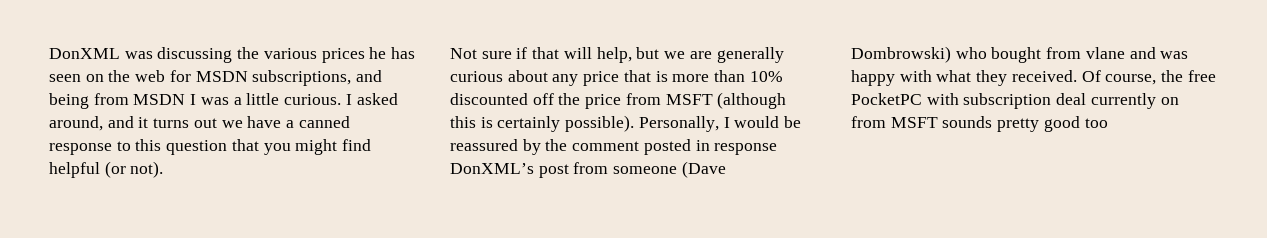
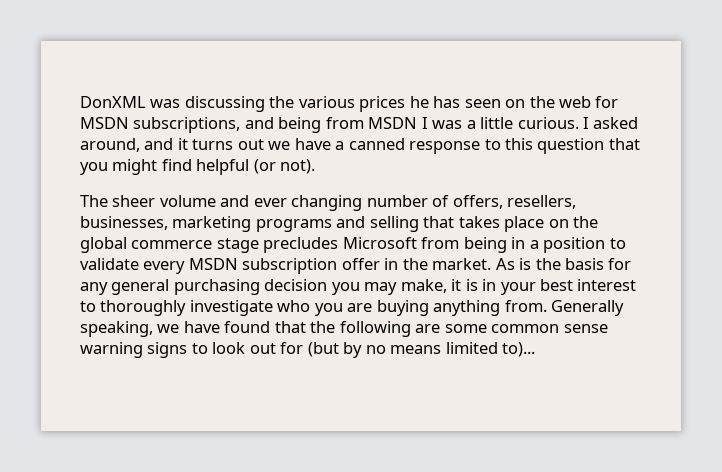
- Not sure if that will help, but we are generally curious about any price that is more than 10% discounted off the price from MSFT (although this is certainly possible). Personally, I would be reassured by the comment posted in response DonXML’s post from someone (Dave Dombrowski) who bought from vlane and was happy with what they received. Of course, the free PocketPC with subscription deal currently on from MSFT sounds pretty good too
+ The sheer volume and ever changing number of offers, resellers, businesses, marketing programs and selling that takes place on the global commerce stage precludes Microsoft from being in a position to validate every MSDN subscription offer in the market. As is the basis for any general purchasing decision you may make, it is in your best interest to thoroughly investigate who you are buying anything from. Generally speaking, we have found that the following are some common sense warning signs to look out for (but by no means limited to)...

